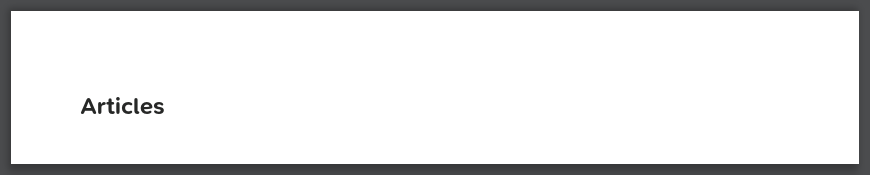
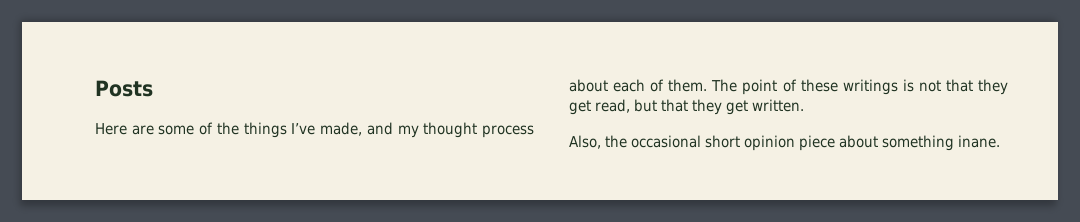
- Articles
+ Posts
+ Here are some of the things I’ve made, and my thought process about each of them. The point of these writings is not that they get read, but that they get written.
+ Also, the occasional short opinion piece about something inane.

